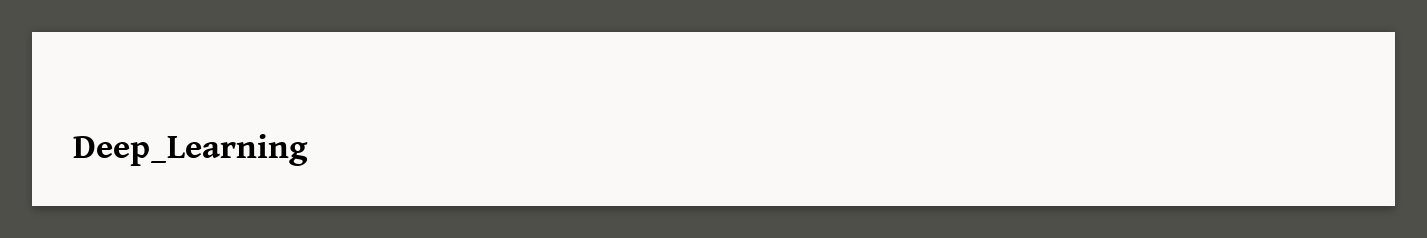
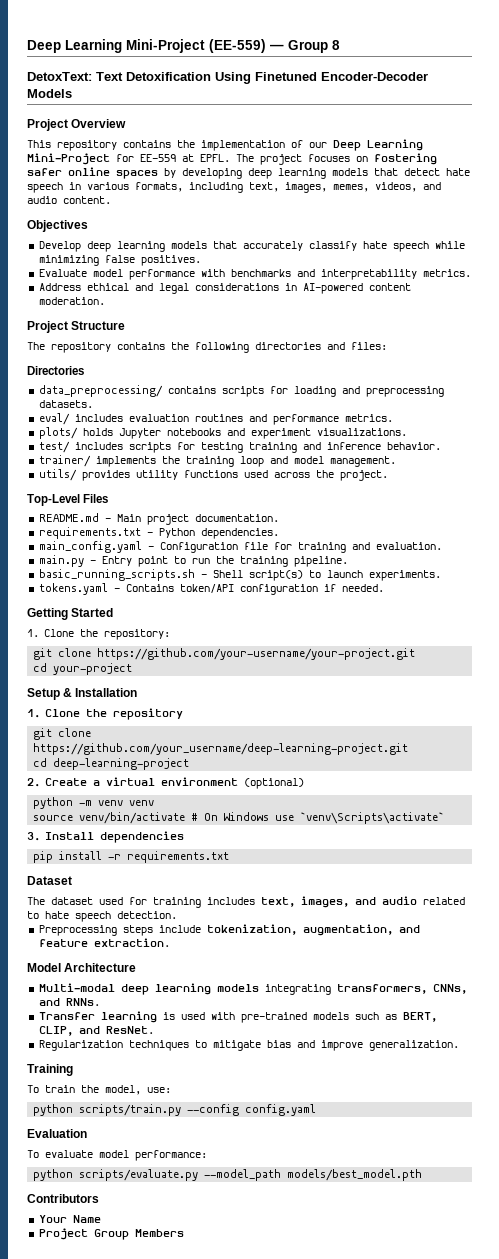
- Deep_Learning
+ Deep Learning Mini-Project (EE-559) — Group 8
+ DetoxText: Text Detoxification Using Finetuned Encoder-Decoder Models
+ Project Overview
+ This repository contains the implementation of our Deep Learning Mini-Project for EE-559 at EPFL. The project focuses on fostering safer online spaces by developing deep learning models that detect hate speech in various formats, including text, images, memes, videos, and audio content.
+ Objectives
+ Develop deep learning models that accurately classify hate speech while minimizing false positives.
+ Evaluate model performance with benchmarks and interpretability metrics.
+ Address ethical and legal considerations in AI-powered content moderation.
+ Project Structure
+ The repository contains the following directories and files:
+ Directories
+ data_preprocessing/ contains scripts for loading and preprocessing datasets.
+ eval/ includes evaluation routines and performance metrics.
+ plots/ holds Jupyter notebooks and experiment visualizations.
+ test/ includes scripts for testing training and inference behavior.
+ trainer/ implements the training loop and model management.
+ utils/ provides utility functions used across the project.
+ Top-Level Files
+ README.md – Main project documentation.
+ requirements.txt – Python dependencies.
+ main_config.yaml – Configuration file for training and evaluation.
+ main.py – Entry point to run the training pipeline.
+ basic_running_scripts.sh – Shell script(s) to launch experiments.
+ tokens.yaml – Contains token/API configuration if needed.
+ Getting Started
+ 1. Clone the repository:
+ git clone https://github.com/your-username/your-project.git
+ cd your-project
+ Setup & Installation
+ 1. Clone the repository
+ git clone https://github.com/your_username/deep-learning-project.git
+ cd deep-learning-project
+ 2. Create a virtual environment (optional)
+ python -m venv venv
+ source venv/bin/activate # On Windows use `venv\Scripts\activate`
+ 3. Install dependencies
+ pip install -r requirements.txt
+ Dataset
+ The dataset used for training includes text, images, and audio related to hate speech detection.
+ Preprocessing steps include tokenization, augmentation, and feature extraction.
+ Model Architecture
+ Multi-modal deep learning models integrating transformers, CNNs, and RNNs.
+ Transfer learning is used with pre-trained models such as BERT, CLIP, and ResNet.
+ Regularization techniques to mitigate bias and improve generalization.
+ Training
+ To train the model, use:
+ python scripts/train.py --config config.yaml
+ Evaluation
+ To evaluate model performance:
+ python scripts/evaluate.py --model_path models/best_model.pth
+ Contributors
+ Your Name
+ Project Group Members

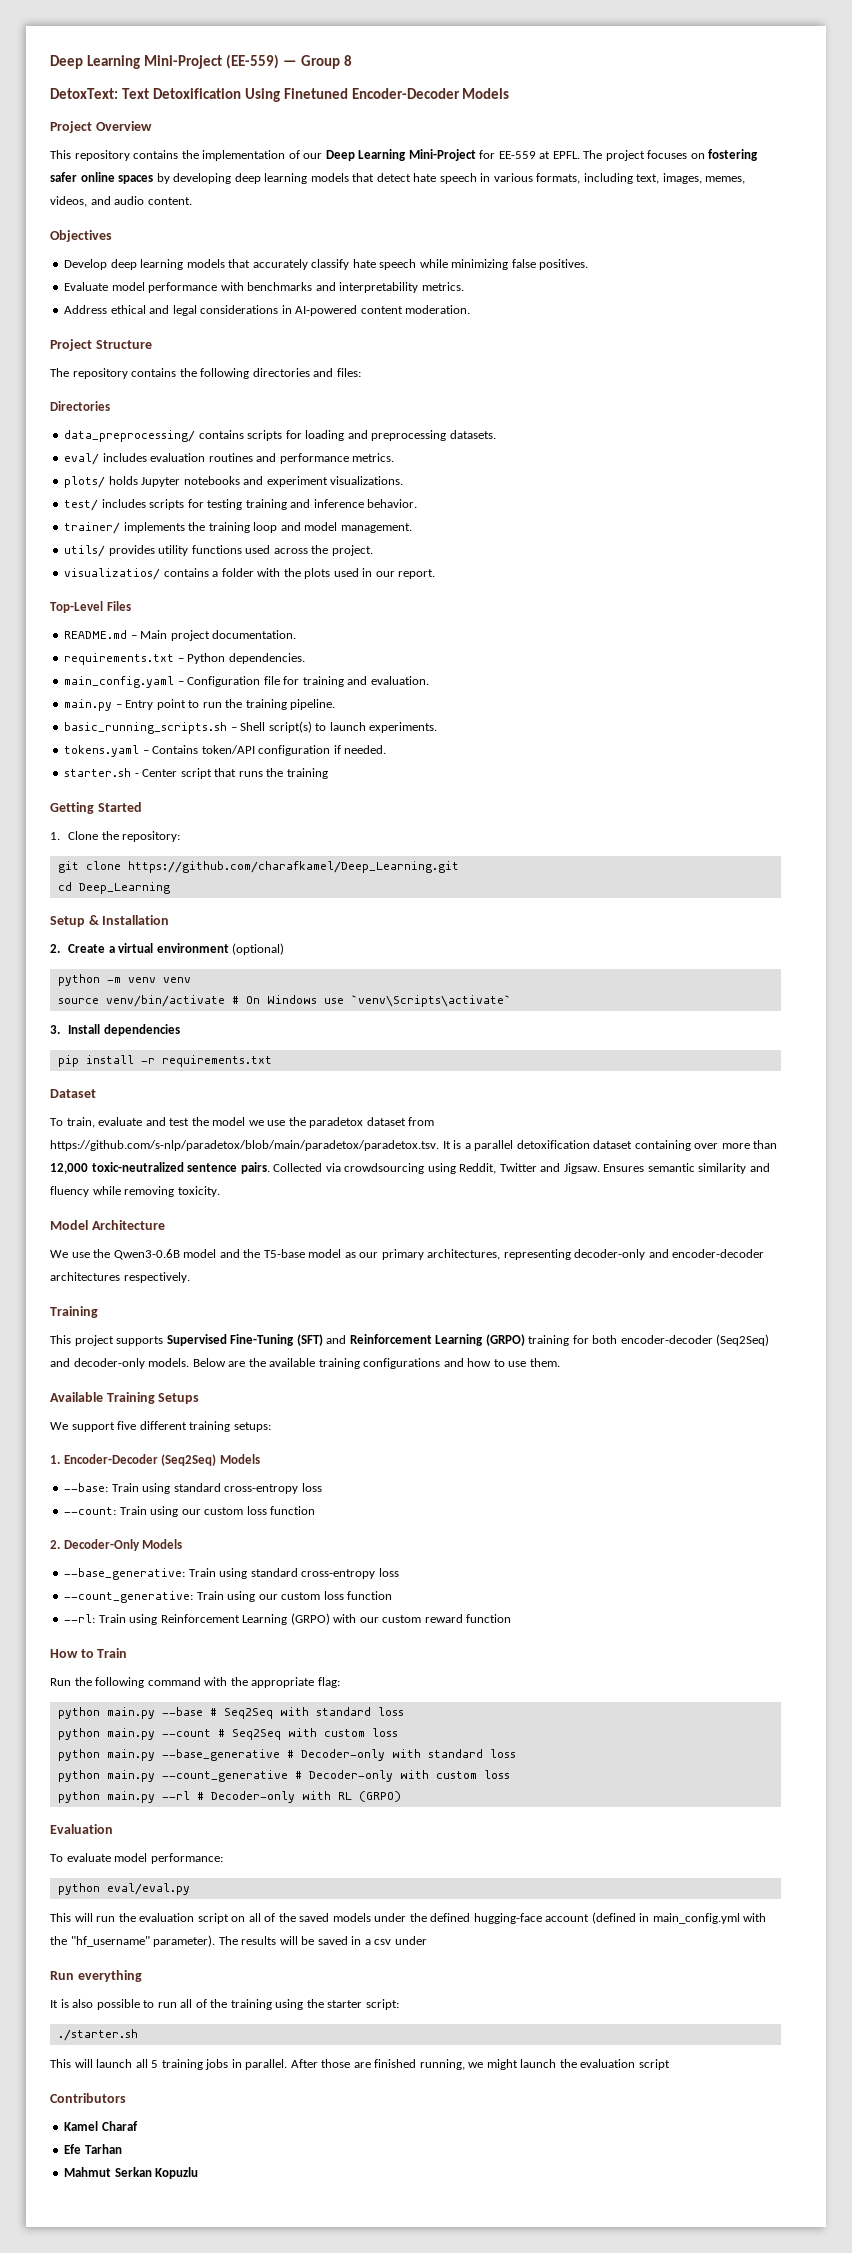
+ visualizatios/ contains a folder with the plots used in our report.
+ starter.sh - Center script that runs the training
- git clone https://github.com/your-username/your-project.git
- cd your-project
+ git clone https://github.com/charafkamel/Deep_Learning.git
+ cd Deep_Learning
- 1. Clone the repository
- git clone https://github.com/your_username/deep-learning-project.git
- cd deep-learning-project
- The dataset used for training includes text, images, and audio related to hate speech detection.
- Preprocessing steps include tokenization, augmentation, and feature extraction.
+ To train, evaluate and test the model we use the paradetox dataset from https://github.com/s-nlp/paradetox/blob/main/paradetox/paradetox.tsv. It is a parallel detoxification dataset containing over more than 12,000 toxic-neutralized sentence pairs. Collected via crowdsourcing using Reddit, Twitter and Jigsaw. Ensures semantic similarity and fluency while removing toxicity.
  Model Architecture
- Multi-modal deep learning models integrating transformers, CNNs, and RNNs.
- Transfer learning is used with pre-trained models such as BERT, CLIP, and ResNet.
- Regularization techniques to mitigate bias and improve generalization.
+ We use the Qwen3-0.6B model and the T5-base model as our primary architectures, representing decoder-only and encoder-decoder architectures respectively.
  Training
- To train the model, use:
- python scripts/train.py --config config.yaml
+ This project supports Supervised Fine-Tuning (SFT) and Reinforcement Learning (GRPO) training for both encoder-decoder (Seq2Seq) and decoder-only models. Below are the available training configurations and how to use them.
+ Available Training Setups
+ We support five different training setups:
+ 1. Encoder-Decoder (Seq2Seq) Models
+ --base: Train using standard cross-entropy loss
+ --count: Train using our custom loss function
+ 2. Decoder-Only Models
+ --base_generative: Train using standard cross-entropy loss
+ --count_generative: Train using our custom loss function
+ --rl: Train using Reinforcement Learning (GRPO) with our custom reward function
+ How to Train
+ Run the following command with the appropriate flag:
+ python main.py --base # Seq2Seq with standard loss
+ python main.py --count # Seq2Seq with custom loss
+ python main.py --base_generative # Decoder-only with standard loss
+ python main.py --count_generative # Decoder-only with custom loss
+ python main.py --rl # Decoder-only with RL (GRPO)
- python scripts/evaluate.py --model_path models/best_model.pth
+ python eval/eval.py
+ This will run the evaluation script on all of the saved models under the defined hugging-face account (defined in main_config.yml with the "hf_username" parameter). The results will be saved in a csv under
+ Run everything
+ It is also possible to run all of the training using the starter script:
+ ./starter.sh
+ This will launch all 5 training jobs in parallel. After those are finished running, we might launch the evaluation script
  Contributors
- Your Name
- Project Group Members
+ Kamel Charaf
+ Efe Tarhan
+ Mahmut Serkan Kopuzlu

